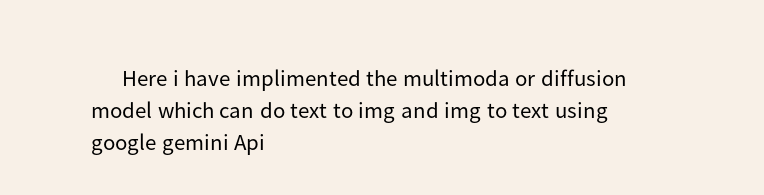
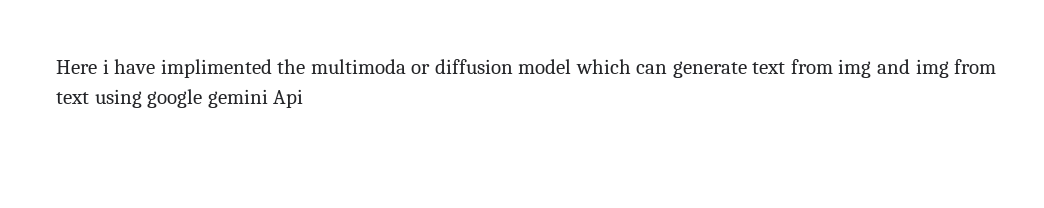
- Here i have implimented the multimoda or diffusion model which can do text to img and img to text using google gemini Api
+ Here i have implimented the multimoda or diffusion model which can generate text from img and img from text using google gemini Api

